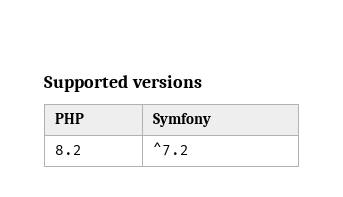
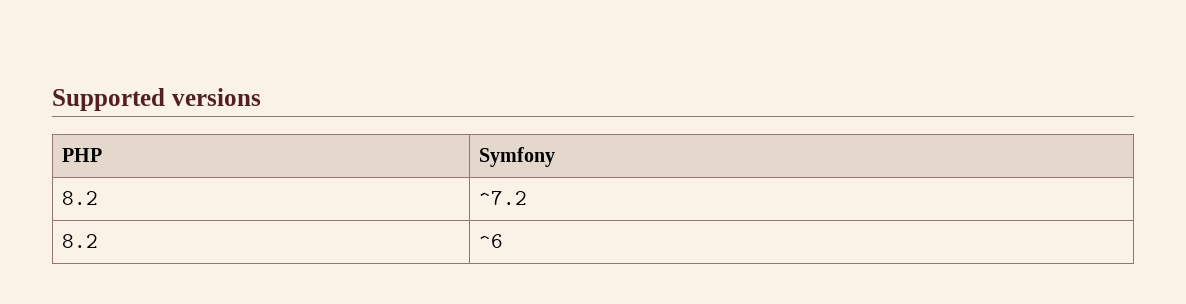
+ 8.2 | ^6

